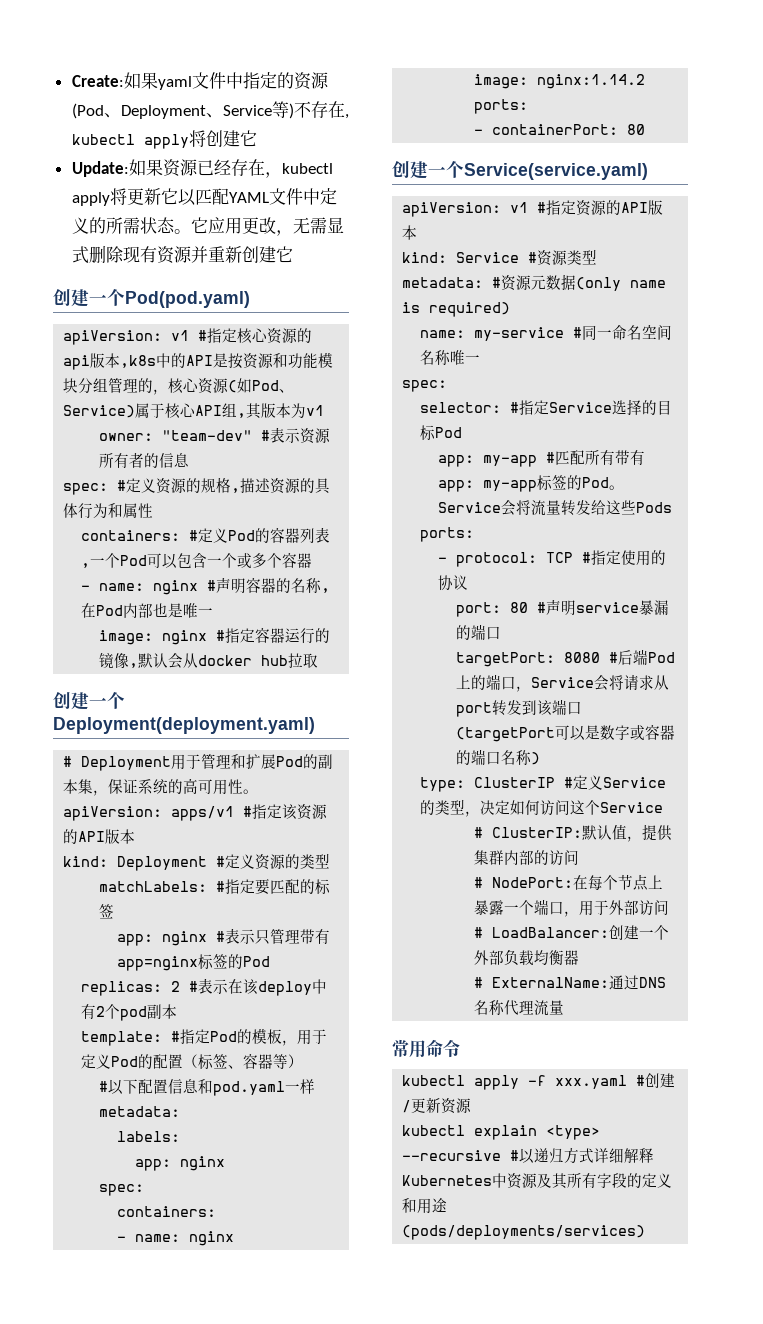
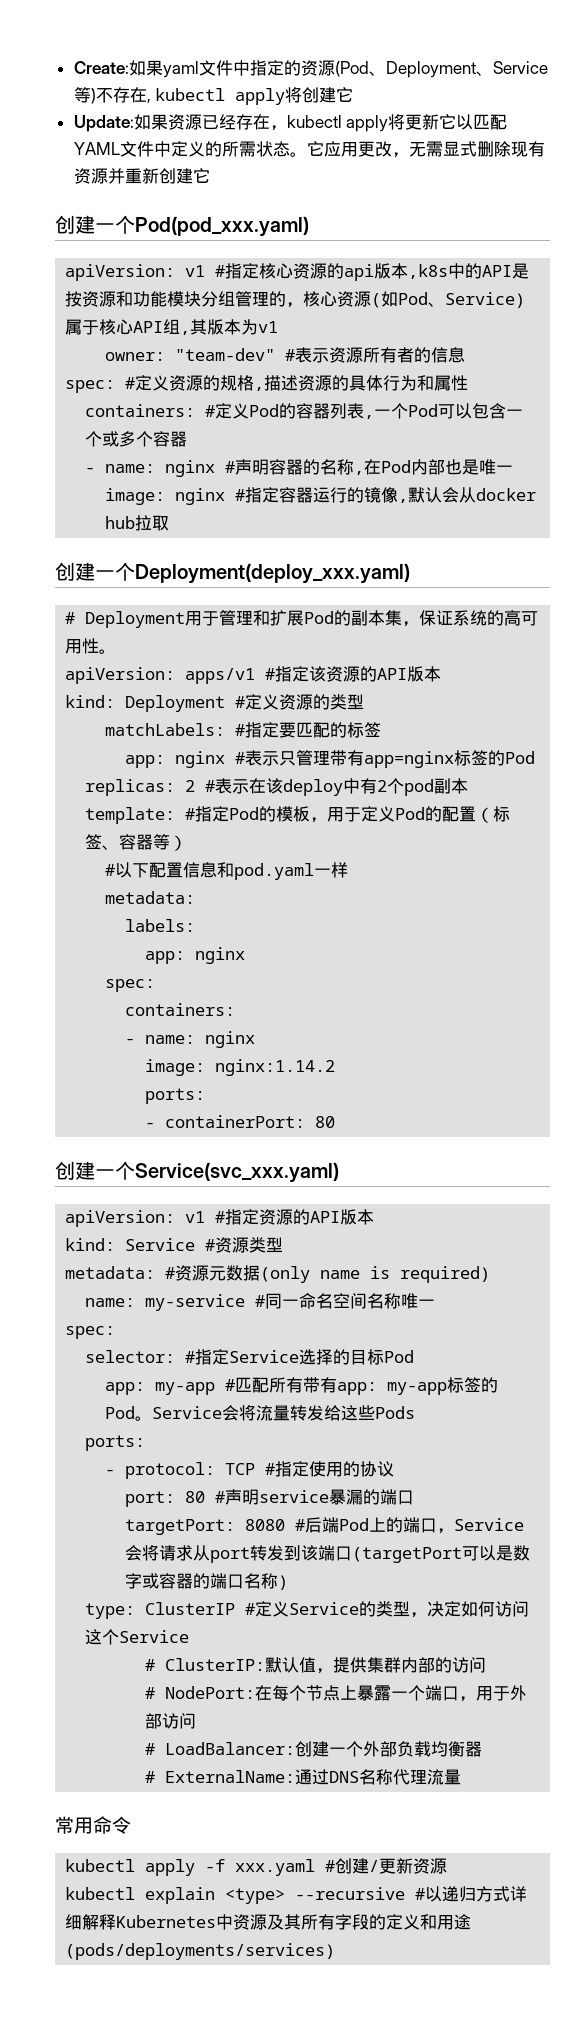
- 创建一个Pod(pod.yaml)
+ 创建一个Pod(pod_xxx.yaml)
- 创建一个Deployment(deployment.yaml)
+ 创建一个Deployment(deploy_xxx.yaml)
- 创建一个Service(service.yaml)
+ 创建一个Service(svc_xxx.yaml)

